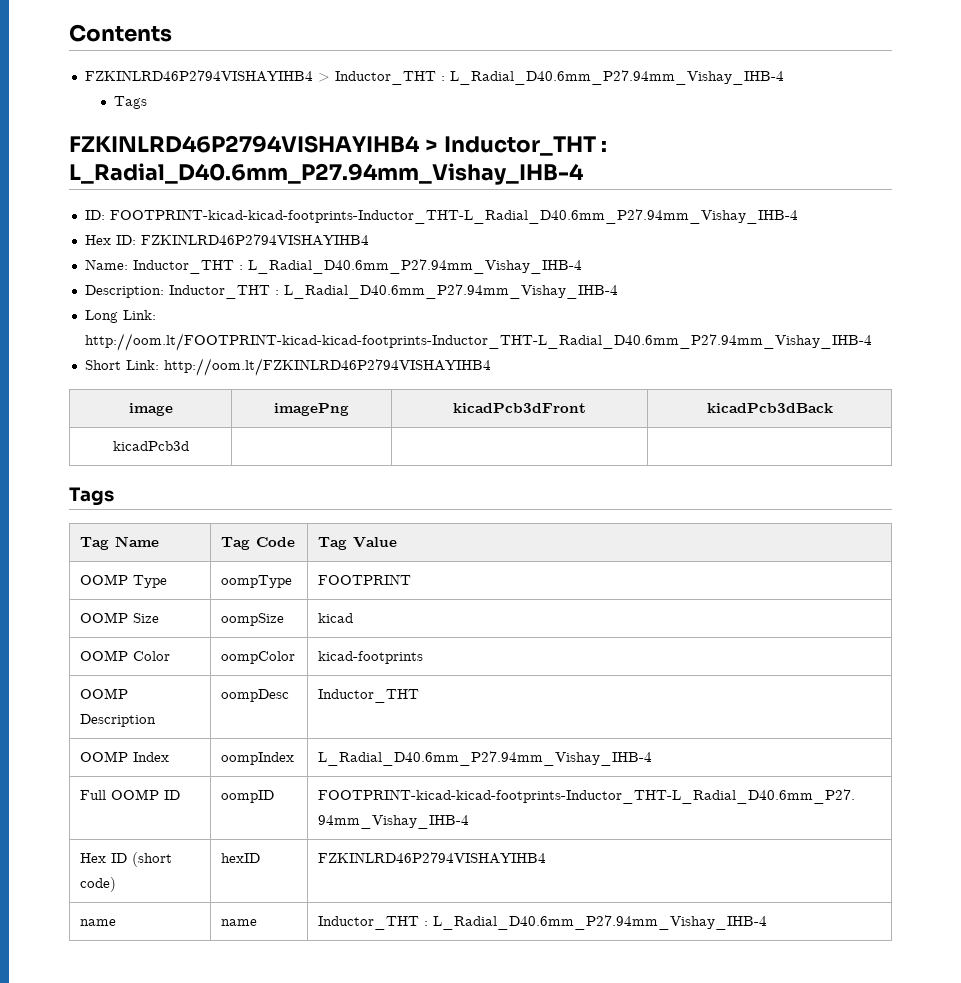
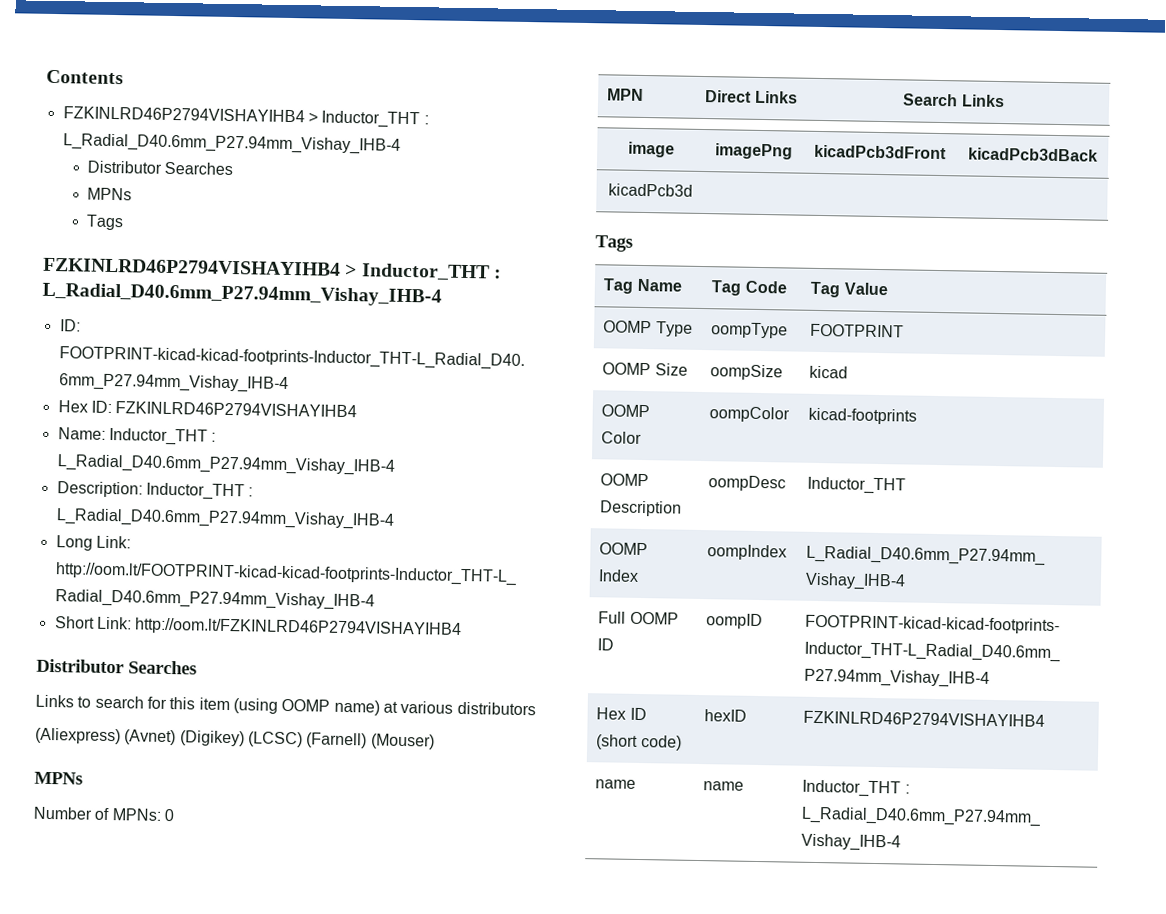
  Contents
  FZKINLRD46P2794VISHAYIHB4 > Inductor_THT : L_Radial_D40.6mm_P27.94mm_Vishay_IHB-4
+ Distributor Searches
+ MPNs
  Short Link: http://oom.lt/FZKINLRD46P2794VISHAYIHB4
+ Distributor Searches
+ Links to search for this item (using OOMP name) at various distributors
+ (Aliexpress) (Avnet) (Digikey) (LCSC) (Farnell) (Mouser)
+ MPNs
+ Number of MPNs: 0
+ MPN | Direct Links | Search Links

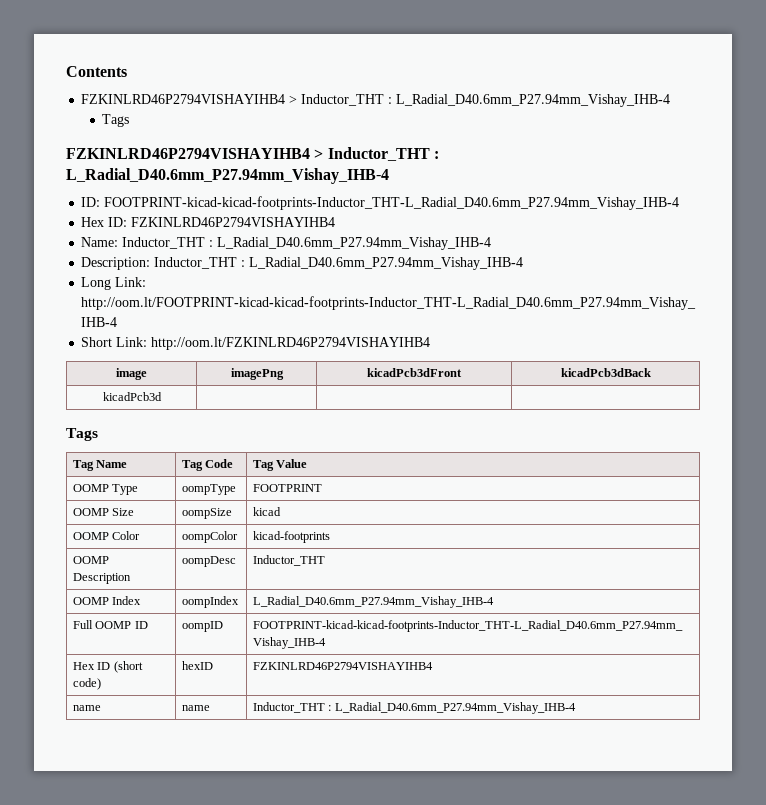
  Contents
  FZKINLRD46P2794VISHAYIHB4 > Inductor_THT : L_Radial_D40.6mm_P27.94mm_Vishay_IHB-4
- Distributor Searches
- MPNs
  Short Link: http://oom.lt/FZKINLRD46P2794VISHAYIHB4
- Distributor Searches
- Links to search for this item (using OOMP name) at various distributors
- (Aliexpress) (Avnet) (Digikey) (LCSC) (Farnell) (Mouser)
- MPNs
- Number of MPNs: 0
- MPN | Direct Links | Search Links

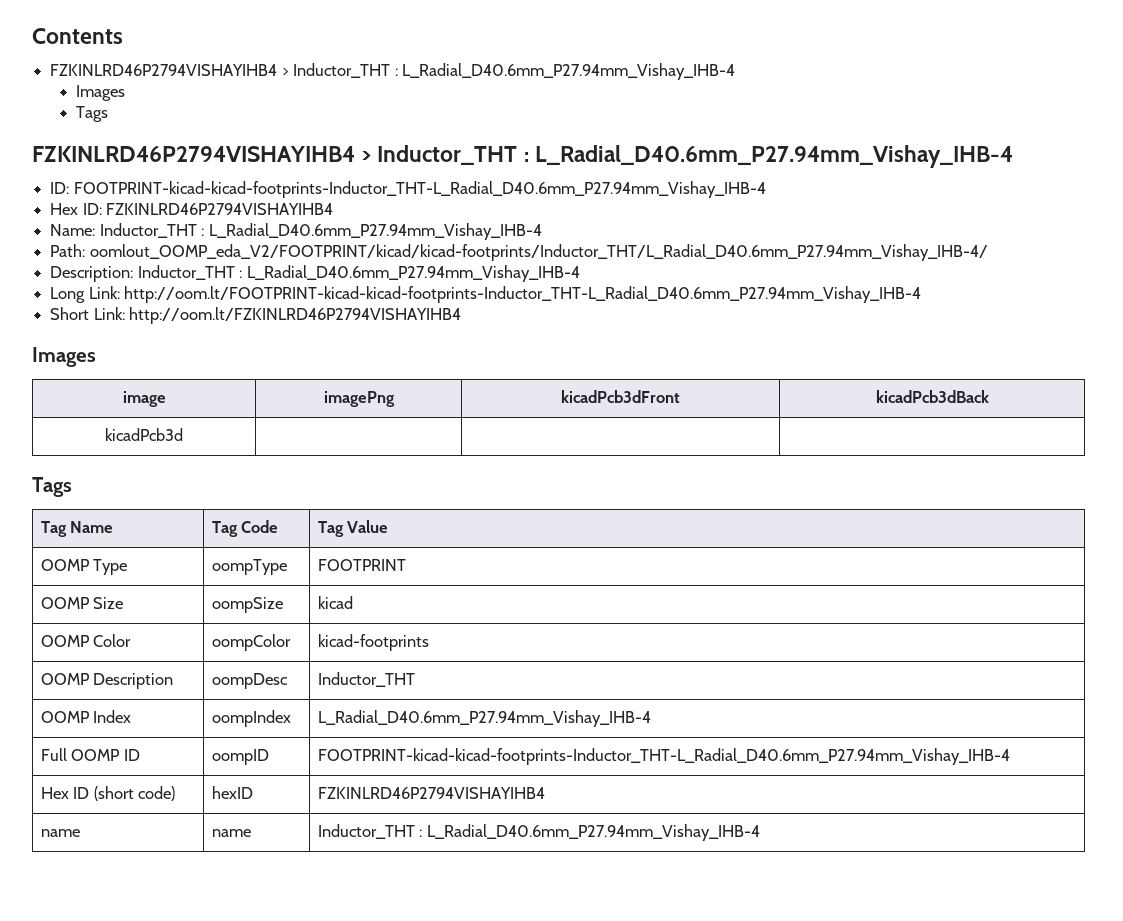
  Contents
  FZKINLRD46P2794VISHAYIHB4 > Inductor_THT : L_Radial_D40.6mm_P27.94mm_Vishay_IHB-4
+ Images
+ Path: oomlout_OOMP_eda_V2/FOOTPRINT/kicad/kicad-footprints/Inductor_THT/L_Radial_D40.6mm_P27.94mm_Vishay_IHB-4/
  Short Link: http://oom.lt/FZKINLRD46P2794VISHAYIHB4
+ Images

